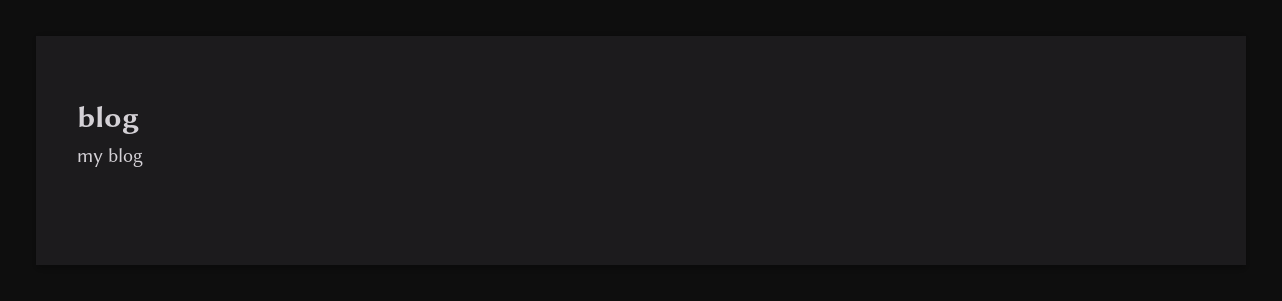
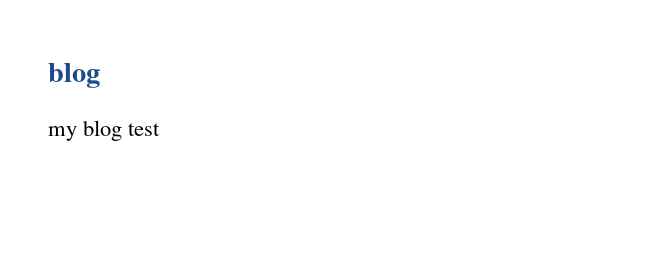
- my blog
+ my blog test

